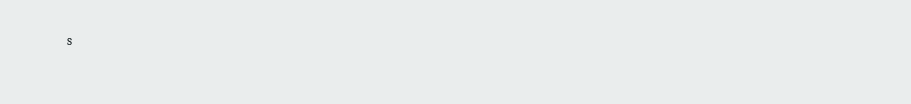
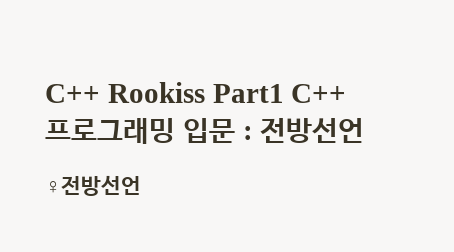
- s
+ C++ Rookiss Part1 C++ 프로그래밍 입문 : 전방선언
+ ♀전방선언

